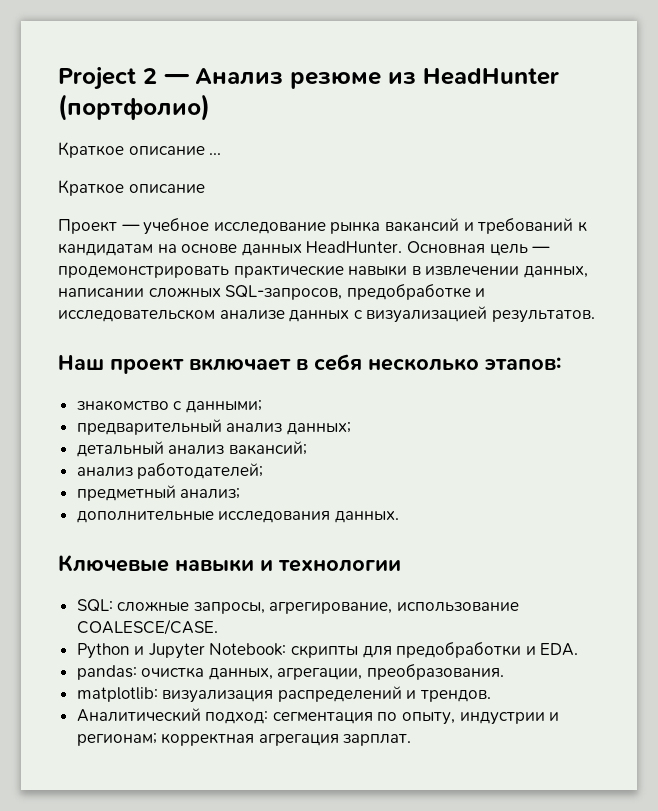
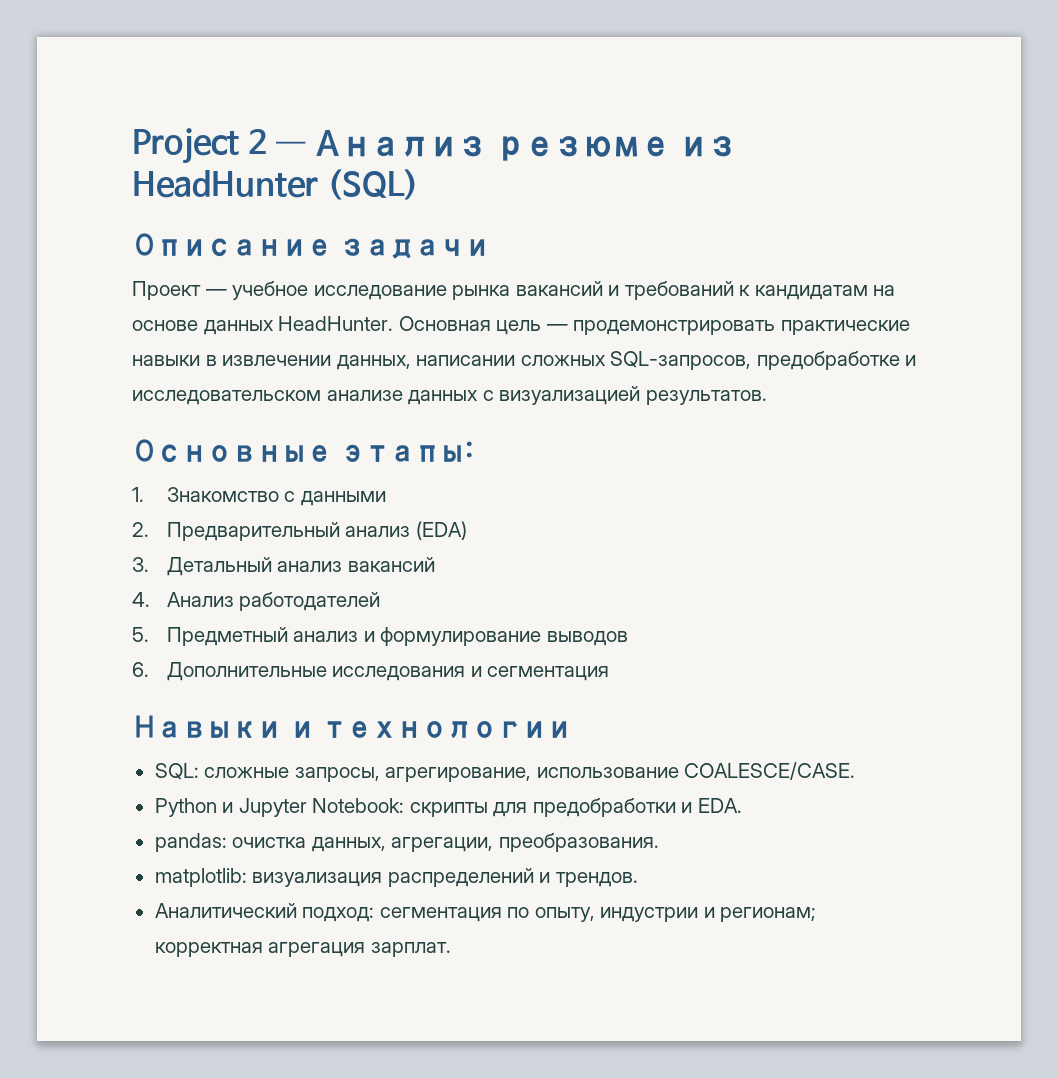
- Project 2 — Анализ резюме из HeadHunter (портфолио)
- Краткое описание ...
- Краткое описание
+ Project 2 — Анализ резюме из HeadHunter (SQL)
+ Описание задачи
- Наш проект включает в себя несколько этапов:
- знакомство с данными;
- предварительный анализ данных;
- детальный анализ вакансий;
- анализ работодателей;
- предметный анализ;
- дополнительные исследования данных.
- Ключевые навыки и технологии
+ Основные этапы:
+ 1. Знакомство с данными
+ 2. Предварительный анализ (EDA)
+ 3. Детальный анализ вакансий
+ 4. Анализ работодателей
+ 5. Предметный анализ и формулирование выводов
+ 6. Дополнительные исследования и сегментация
+ Навыки и технологии

